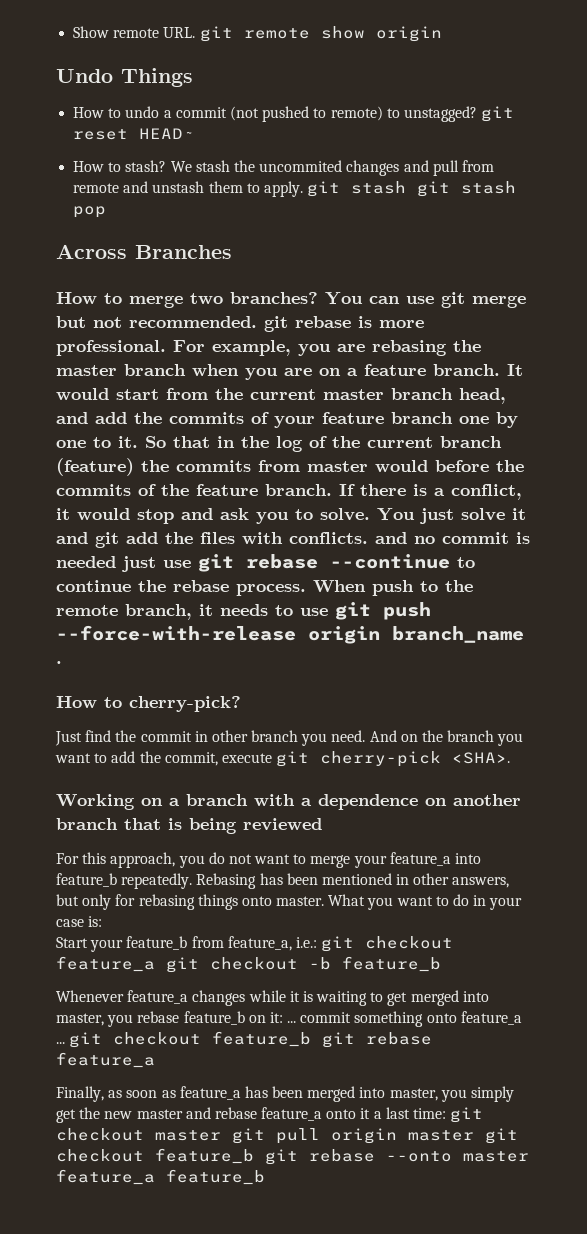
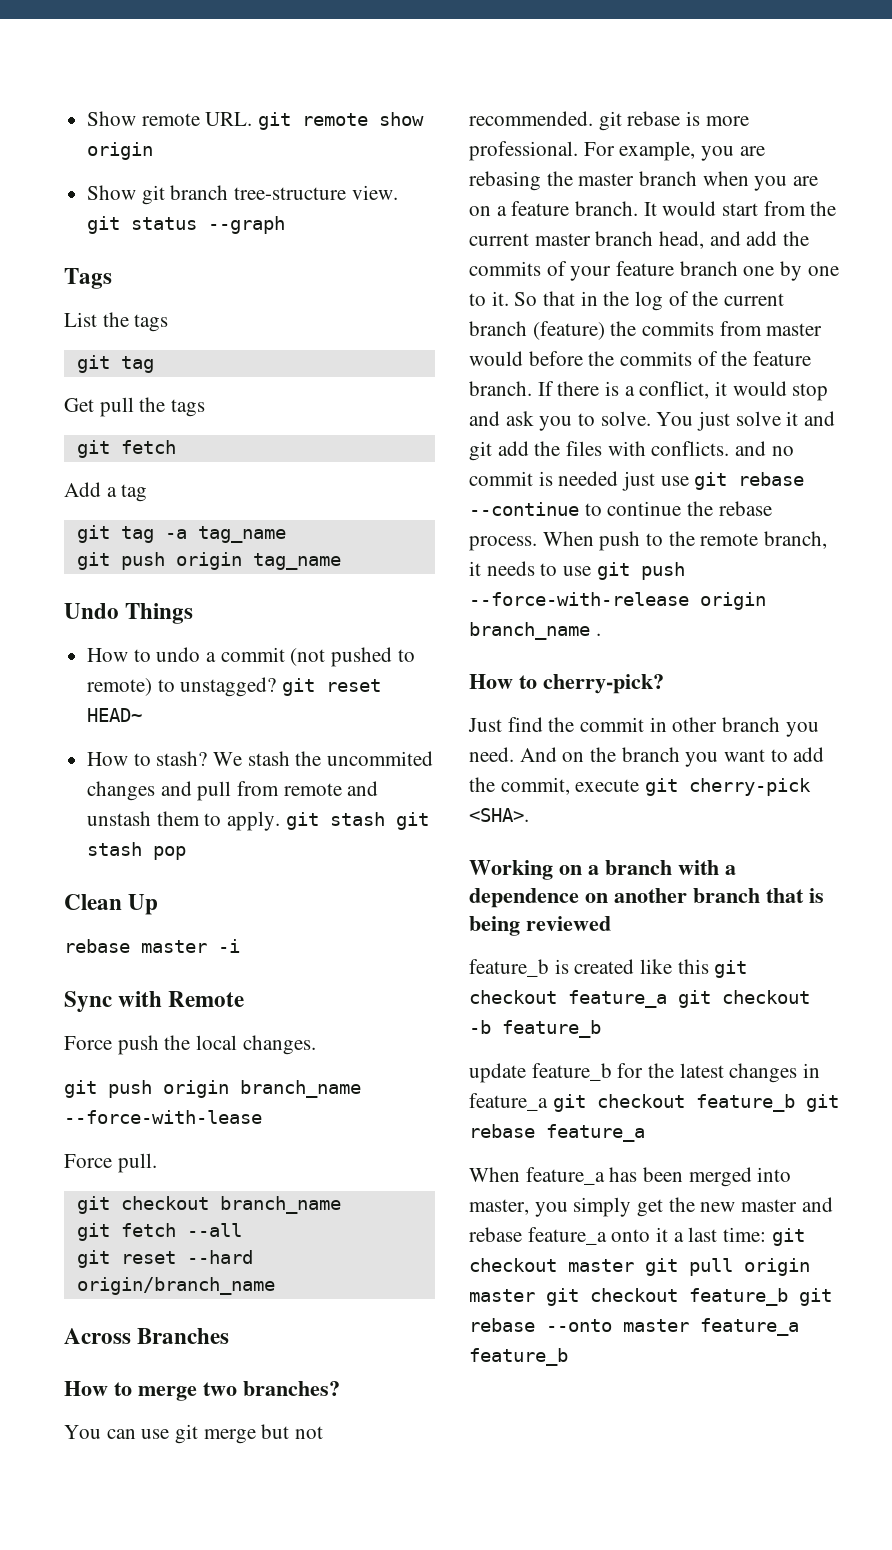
+ Show git branch tree-structure view. git status --graph
+ Tags
+ List the tags
+ git tag
+ Get pull the tags
+ git fetch
+ Add a tag
+ git tag -a tag_name
+ git push origin tag_name
+ Clean Up
+ rebase master -i
+ Sync with Remote
+ Force push the local changes.
+ git push origin branch_name --force-with-lease
+ Force pull.
+ git checkout branch_name
+ git fetch --all
+ git reset --hard origin/branch_name
- How to merge two branches? You can use git merge but not recommended. git rebase is more professional.
+ How to merge two branches?
+ You can use git merge but not recommended. git rebase is more professional.
- For this approach, you do not want to merge your feature_a into feature_b repeatedly. Rebasing has been mentioned in other answers, but only for rebasing things onto master. What you want to do in your case is:
- Start your feature_b from feature_a, i.e.: git checkout feature_a git checkout -b feature_b
+ feature_b is created like this git checkout feature_a git checkout -b feature_b
- Whenever feature_a changes while it is waiting to get merged into master, you rebase feature_b on it: ... commit something onto feature_a ... git checkout feature_b git rebase feature_a
+ update feature_b for the latest changes in feature_a git checkout feature_b git rebase feature_a
- Finally, as soon as feature_a has been merged into master, you simply get the new master and rebase feature_a onto it a last time: git checkout master git pull origin master git checkout feature_b git rebase --onto master feature_a feature_b
+ When feature_a has been merged into master, you simply get the new master and rebase feature_a onto it a last time: git checkout master git pull origin master git checkout feature_b git rebase --onto master feature_a feature_b

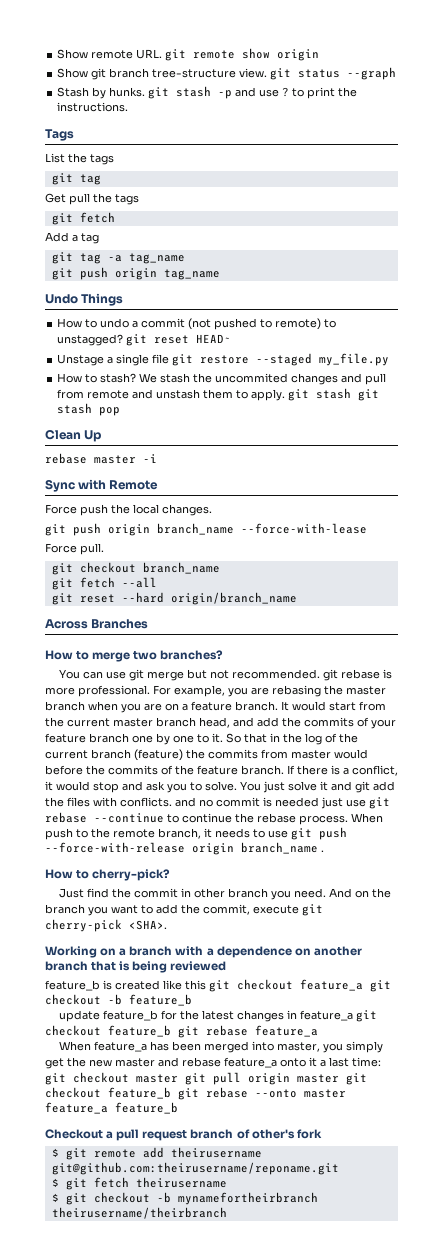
+ Stash by hunks. git stash -p and use ? to print the instructions.
+ Unstage a single file git restore --staged my_file.py
+ Checkout a pull request branch of other's fork
+ $ git remote add theirusername git@github.com:theirusername/reponame.git
+ $ git fetch theirusername
+ $ git checkout -b mynamefortheirbranch theirusername/theirbranch

